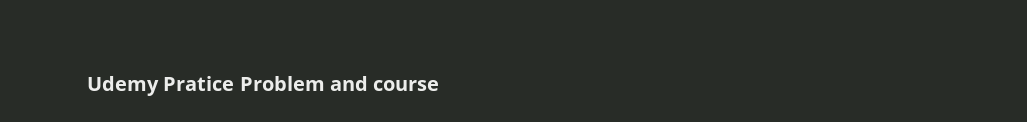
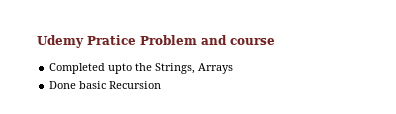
+ Completed upto the Strings, Arrays
+ Done basic Recursion

